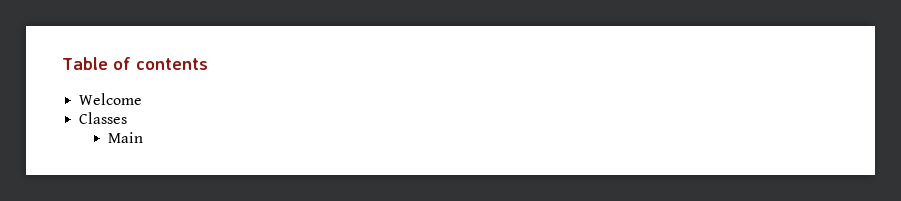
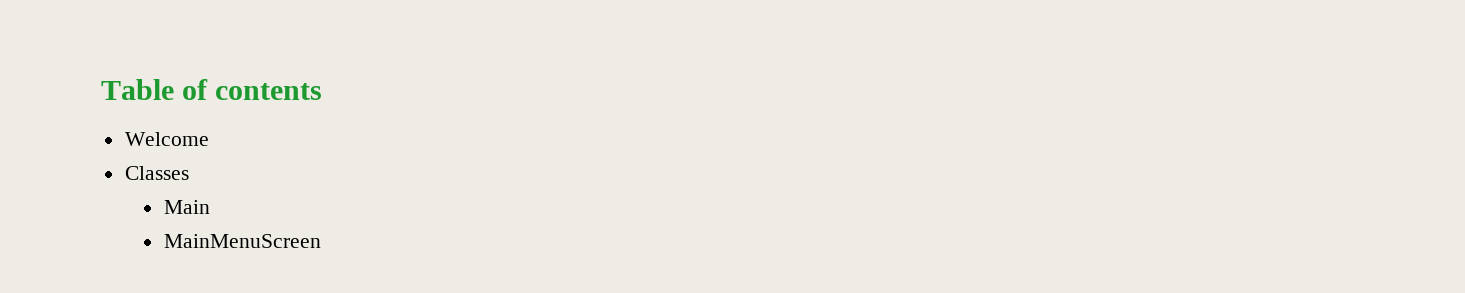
+ MainMenuScreen

